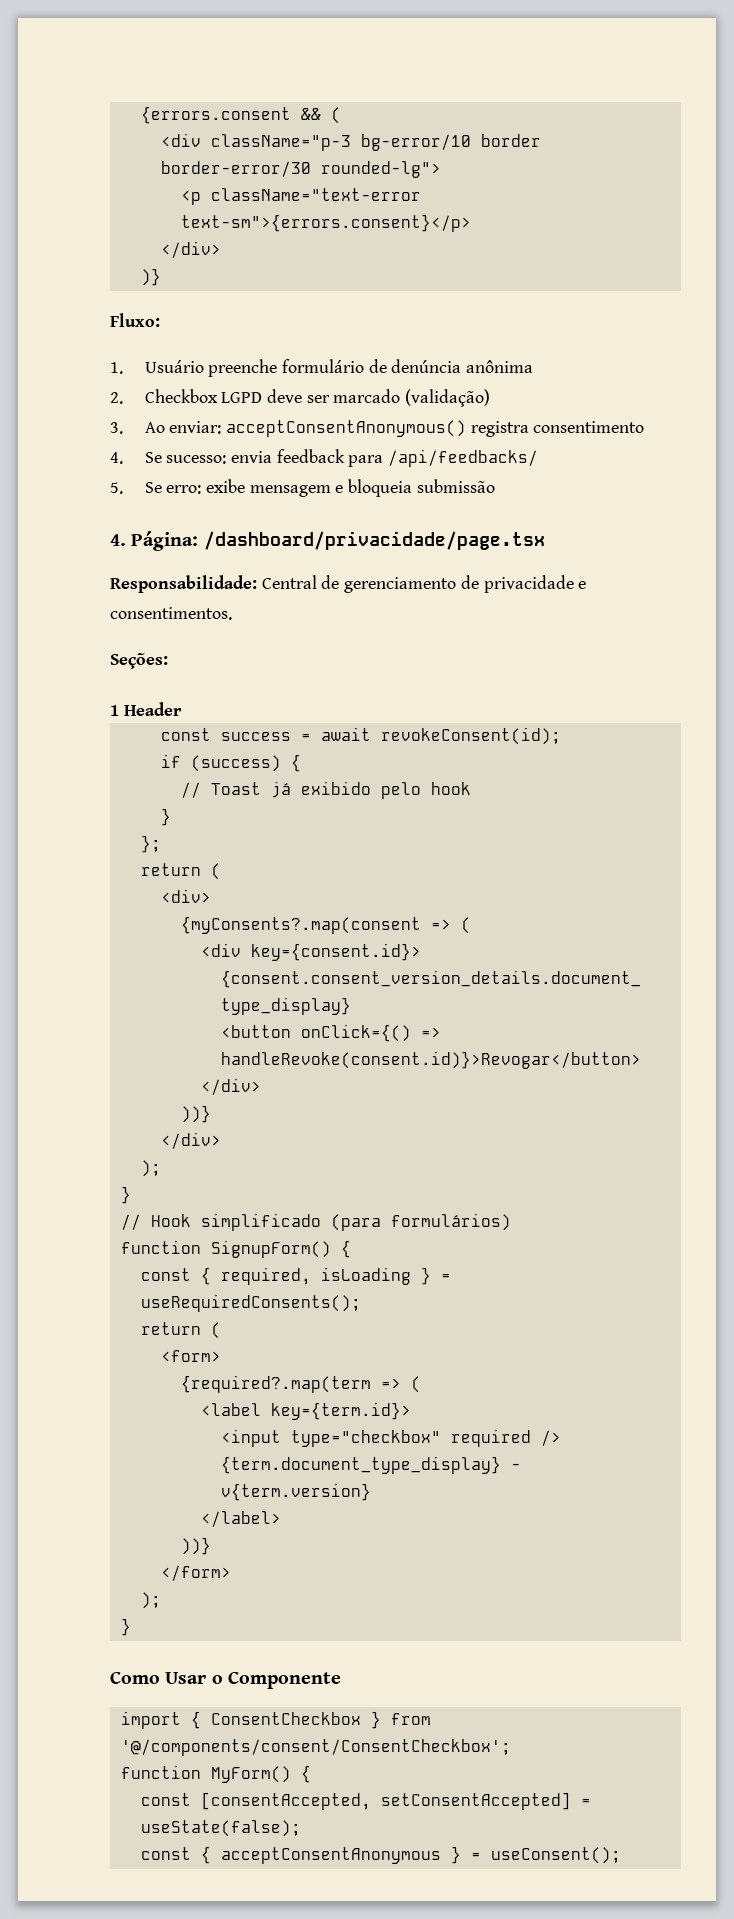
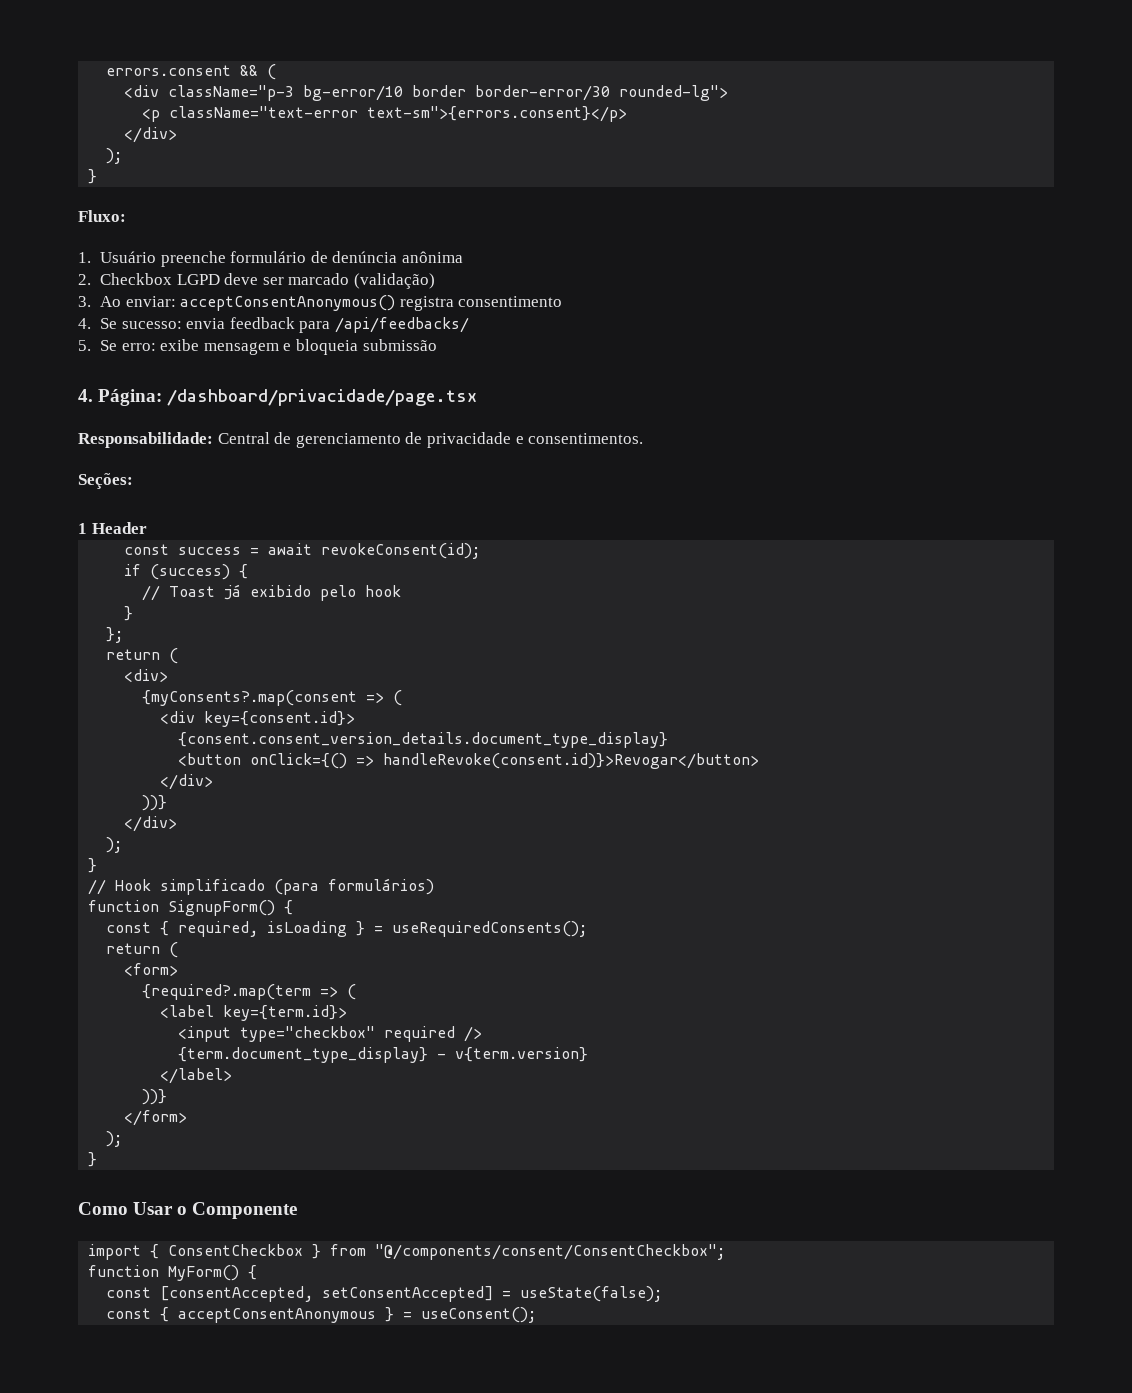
- {errors.consent && (
+ errors.consent && (
  <p className="text-error text-sm">{errors.consent}</p>
  </div>
- )}
+ );
+ }
- import { ConsentCheckbox } from '@/components/consent/ConsentCheckbox';
+ import { ConsentCheckbox } from "@/components/consent/ConsentCheckbox";

